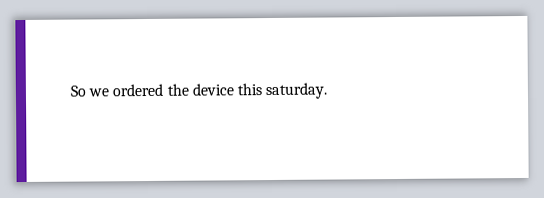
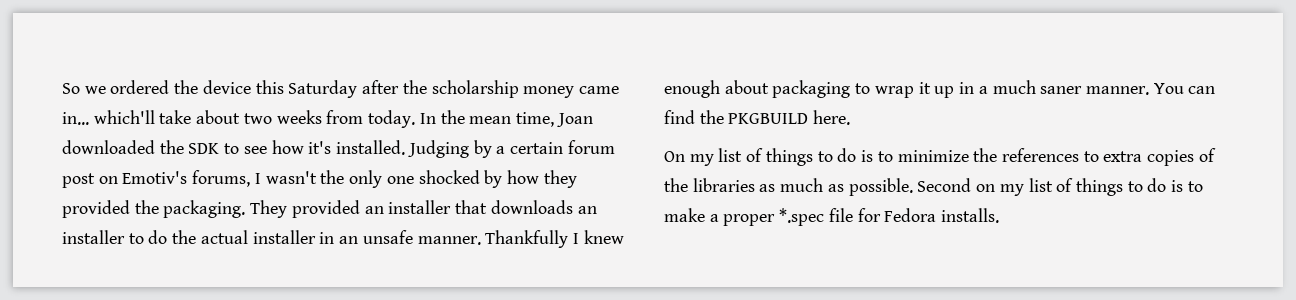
- So we ordered the device this saturday.
+ So we ordered the device this Saturday after the scholarship money came in... which'll take about two weeks from today. In the mean time, Joan downloaded the SDK to see how it's installed. Judging by a certain forum post on Emotiv's forums, I wasn't the only one shocked by how they provided the packaging. They provided an installer that downloads an installer to do the actual installer in an unsafe manner. Thankfully I knew enough about packaging to wrap it up in a much saner manner. You can find the PKGBUILD here.
+ On my list of things to do is to minimize the references to extra copies of the libraries as much as possible. Second on my list of things to do is to make a proper *.spec file for Fedora installs.

